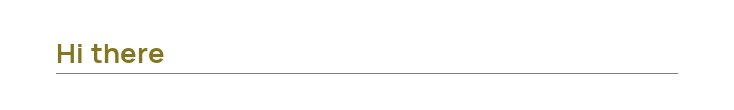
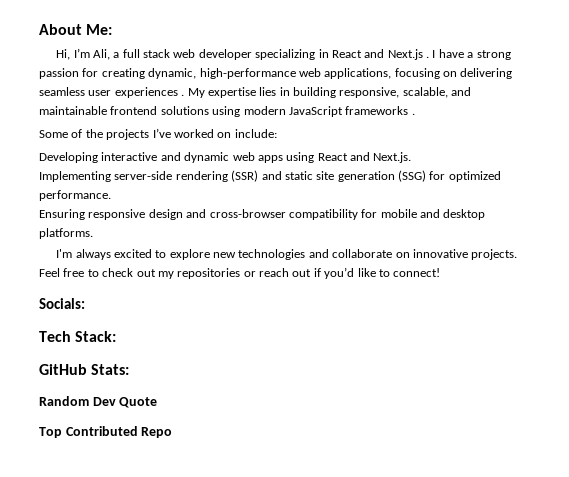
- Hi there
+ About Me:
+ Hi, I’m Ali, a full stack web developer specializing in React and Next.js . I have a strong passion for creating dynamic, high-performance web applications, focusing on delivering seamless user experiences . My expertise lies in building responsive, scalable, and maintainable frontend solutions using modern JavaScript frameworks .
+ Some of the projects I’ve worked on include:
+ Developing interactive and dynamic web apps using React and Next.js.
+ Implementing server-side rendering (SSR) and static site generation (SSG) for optimized performance.
+ Ensuring responsive design and cross-browser compatibility for mobile and desktop platforms.
+ I'm always excited to explore new technologies and collaborate on innovative projects. Feel free to check out my repositories or reach out if you’d like to connect!
+ Socials:
+ Tech Stack:
+ GitHub Stats:
+ Random Dev Quote
+ Top Contributed Repo

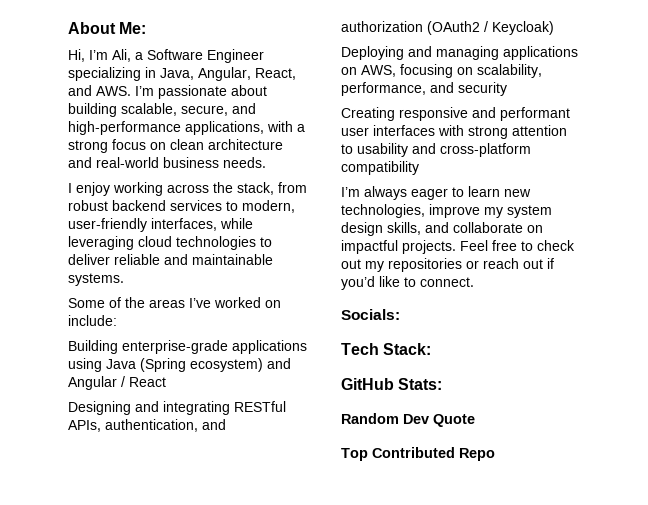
- Hi, I’m Ali, a full stack web developer specializing in React and Next.js . I have a strong passion for creating dynamic, high-performance web applications, focusing on delivering seamless user experiences . My expertise lies in building responsive, scalable, and maintainable frontend solutions using modern JavaScript frameworks .
+ Hi, I’m Ali, a Software Engineer specializing in Java, Angular, React, and AWS. I’m passionate about building scalable, secure, and high-performance applications, with a strong focus on clean architecture and real-world business needs.
+ I enjoy working across the stack, from robust backend services to modern, user-friendly interfaces, while leveraging cloud technologies to deliver reliable and maintainable systems.
- Some of the projects I’ve worked on include:
+ Some of the areas I’ve worked on include:
- Developing interactive and dynamic web apps using React and Next.js.
- Implementing server-side rendering (SSR) and static site generation (SSG) for optimized performance.
- Ensuring responsive design and cross-browser compatibility for mobile and desktop platforms.
- I'm always excited to explore new technologies and collaborate on innovative projects.
+ Building enterprise-grade applications using Java (Spring ecosystem) and Angular / React
+ Designing and integrating RESTful APIs, authentication, and authorization (OAuth2 / Keycloak)
+ Deploying and managing applications on AWS, focusing on scalability, performance, and security
+ Creating responsive and performant user interfaces with strong attention to usability and cross-platform compatibility
+ I’m always eager to learn new technologies, improve my system design skills, and collaborate on impactful projects.
- Feel free to check out my repositories or reach out if you’d like to connect!
+ Feel free to check out my repositories or reach out if you’d like to connect.

